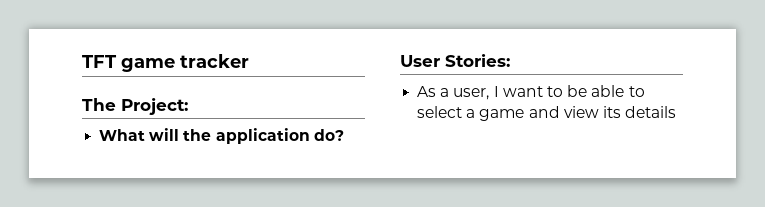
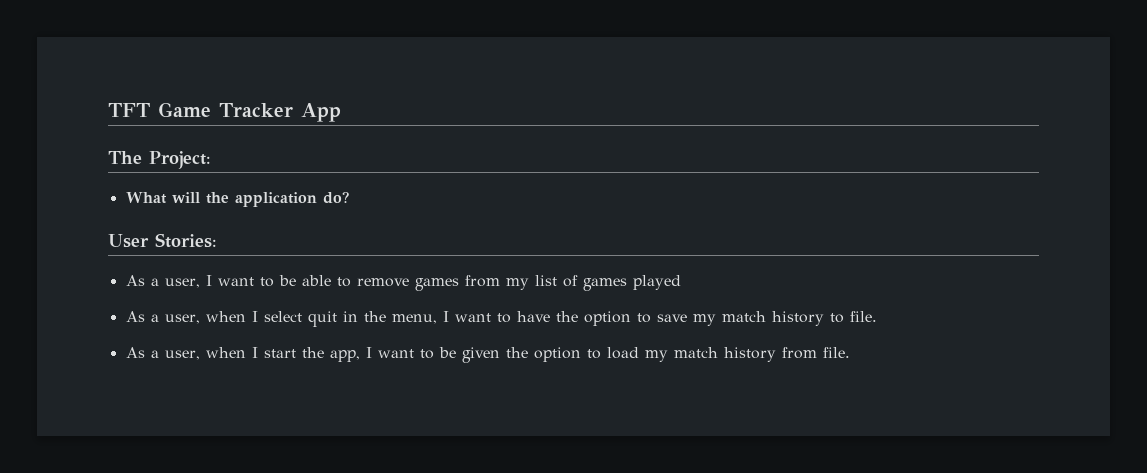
- TFT game tracker
+ TFT Game Tracker App
- As a user, I want to be able to select a game and view its details
+ As a user, I want to be able to remove games from my list of games played
+ As a user, when I select quit in the menu, I want to have the option to save my match history to file.
+ As a user, when I start the app, I want to be given the option to load my match history from file.

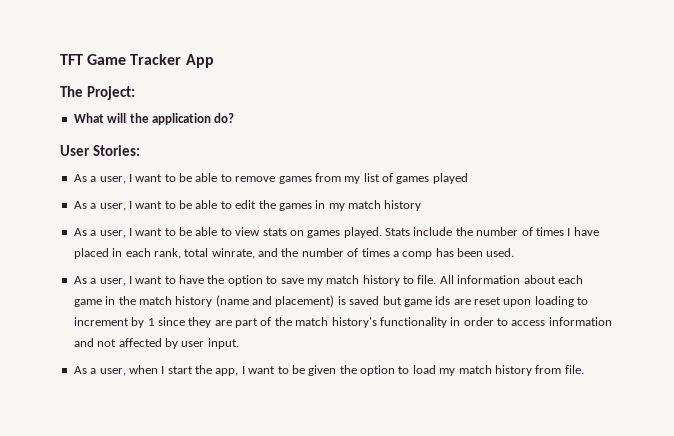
- As a user, when I select quit in the menu, I want to have the option to save my match history to file.
+ As a user, I want to be able to edit the games in my match history
+ As a user, I want to be able to view stats on games played. Stats include the number of times I have placed in each rank, total winrate, and the number of times a comp has been used.
+ As a user, I want to have the option to save my match history to file. All information about each game in the match history (name and placement) is saved but game ids are reset upon loading to increment by 1 since they are part of the match history's functionality in order to access information and not affected by user input.

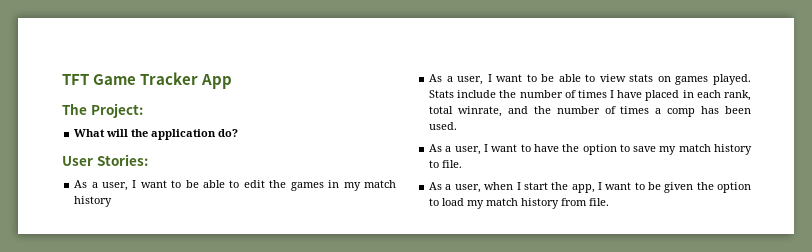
- As a user, I want to be able to remove games from my list of games played
- All information about each game in the match history (name and placement) is saved but game ids are reset upon loading to increment by 1 since they are part of the match history's functionality in order to access information and not affected by user input.

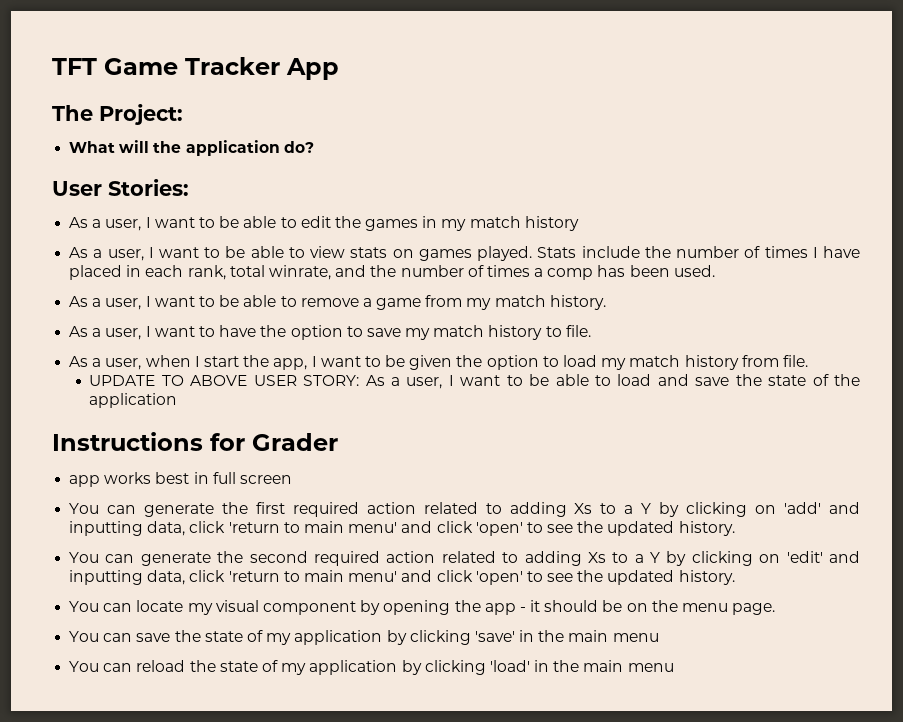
+ As a user, I want to be able to remove a game from my match history.
+ UPDATE TO ABOVE USER STORY: As a user, I want to be able to load and save the state of the application
+ Instructions for Grader
+ app works best in full screen
+ You can generate the first required action related to adding Xs to a Y by clicking on 'add' and inputting data, click 'return to main menu' and click 'open' to see the updated history.
+ You can generate the second required action related to adding Xs to a Y by clicking on 'edit' and inputting data, click 'return to main menu' and click 'open' to see the updated history.
+ You can locate my visual component by opening the app - it should be on the menu page.
+ You can save the state of my application by clicking 'save' in the main menu
+ You can reload the state of my application by clicking 'load' in the main menu

